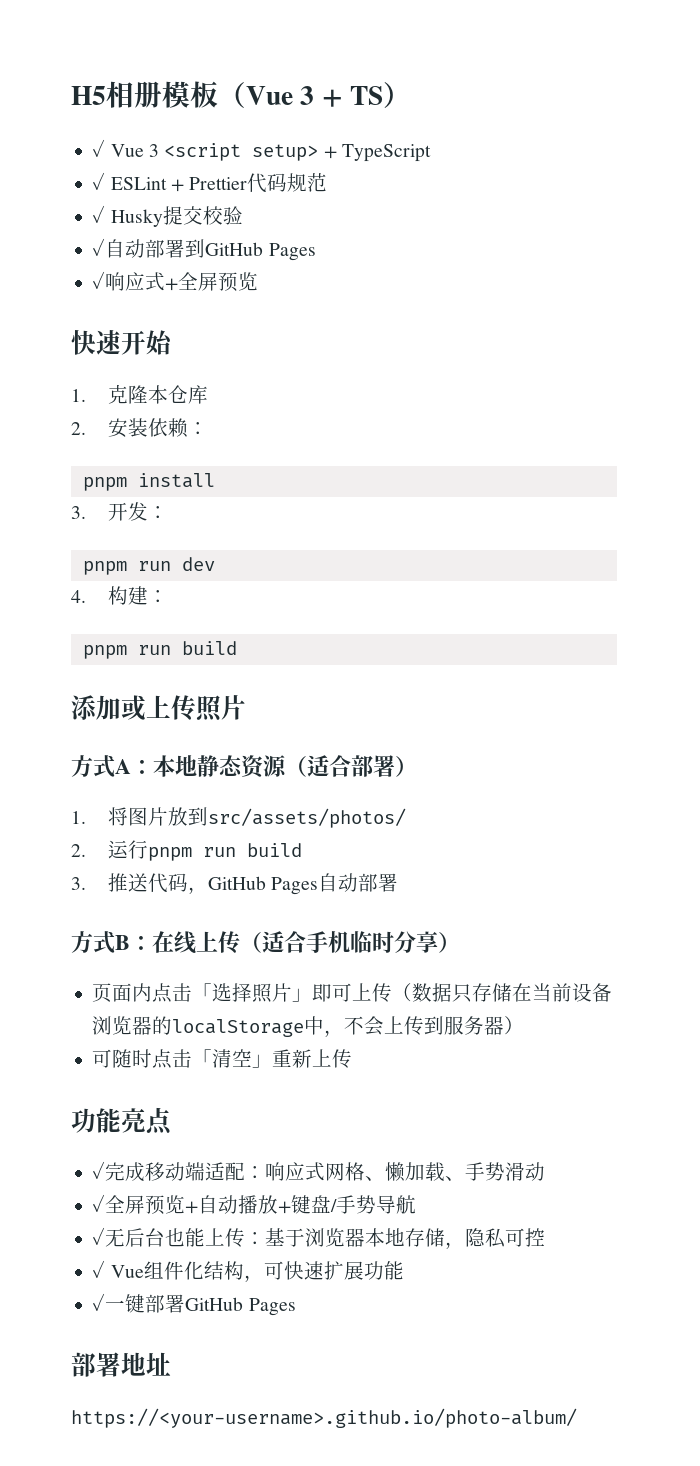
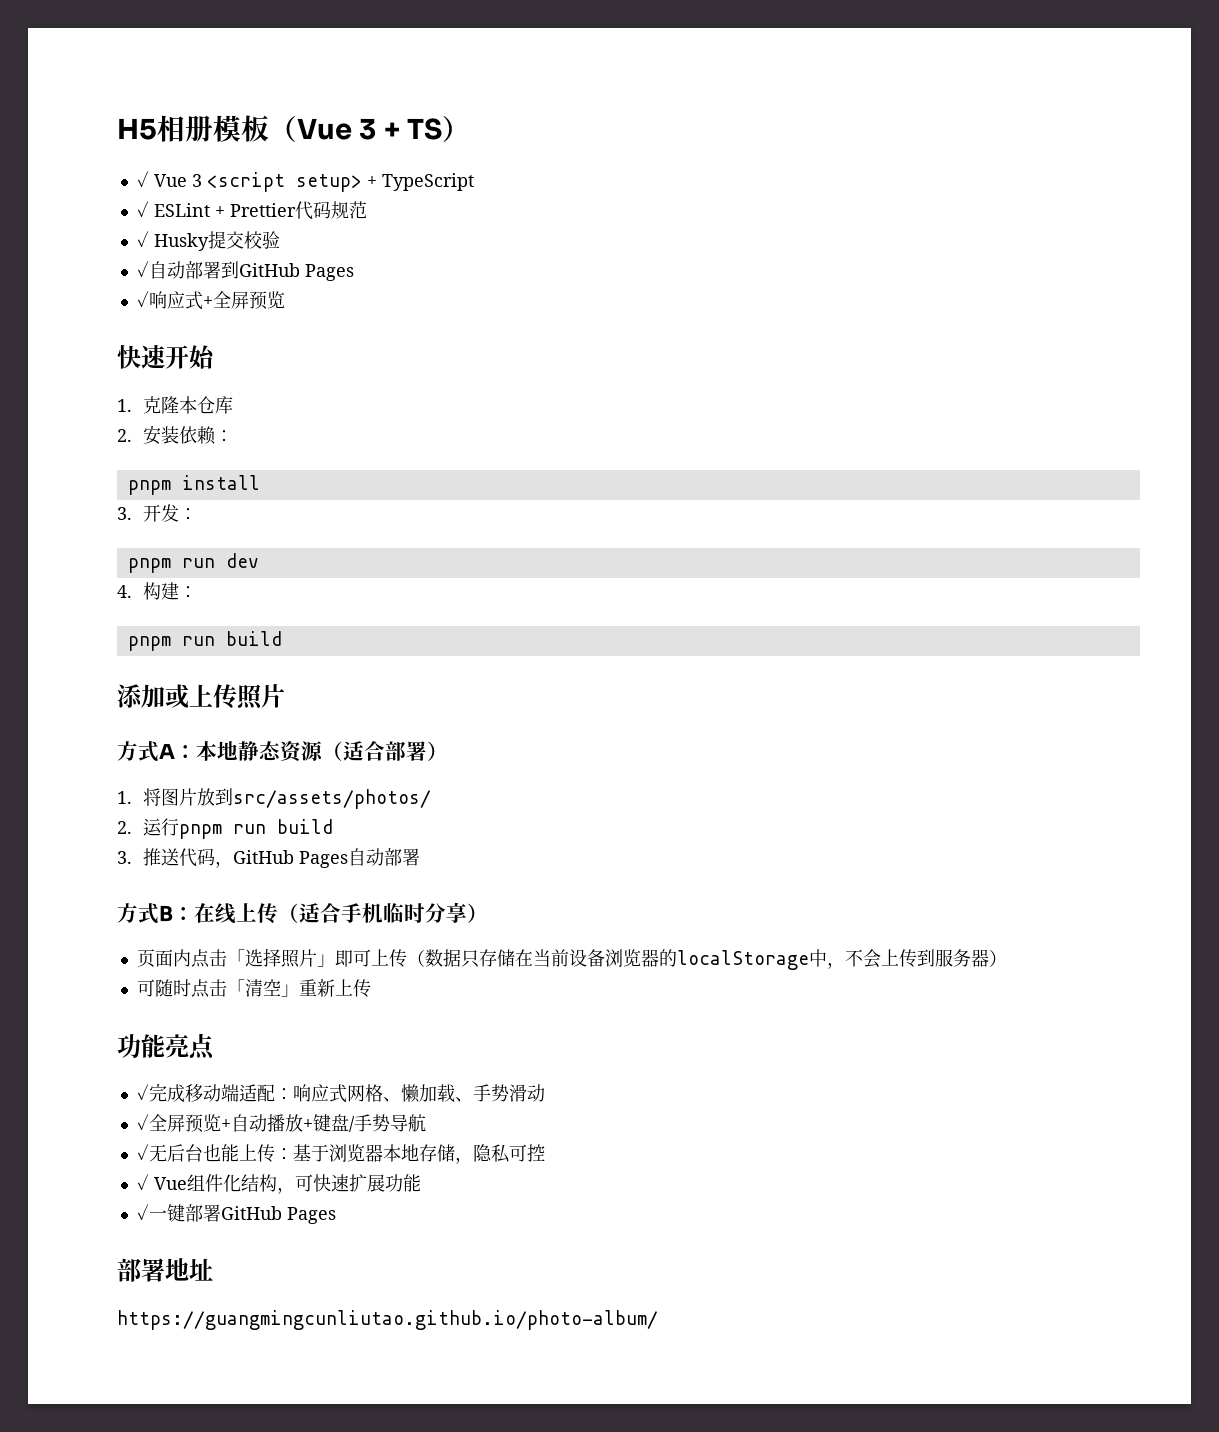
- https://<your-username>.github.io/photo-album/
+ https://guangmingcunliutao.github.io/photo-album/

